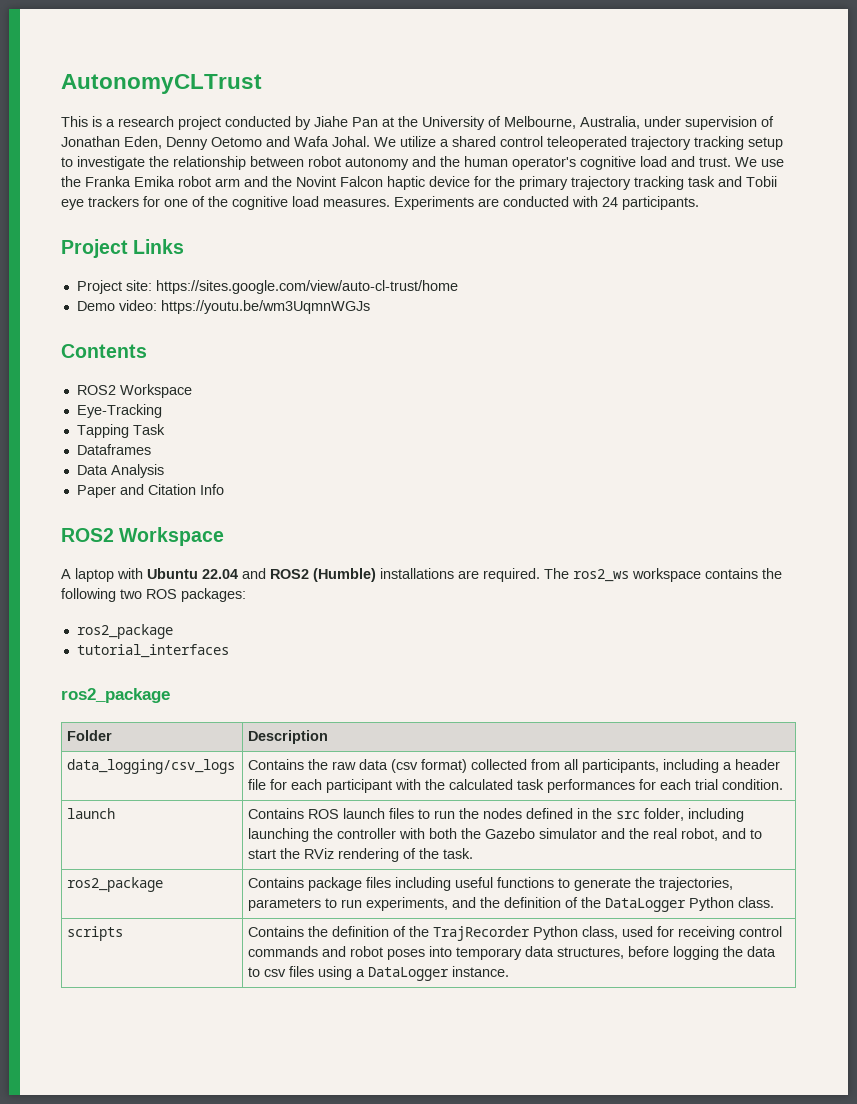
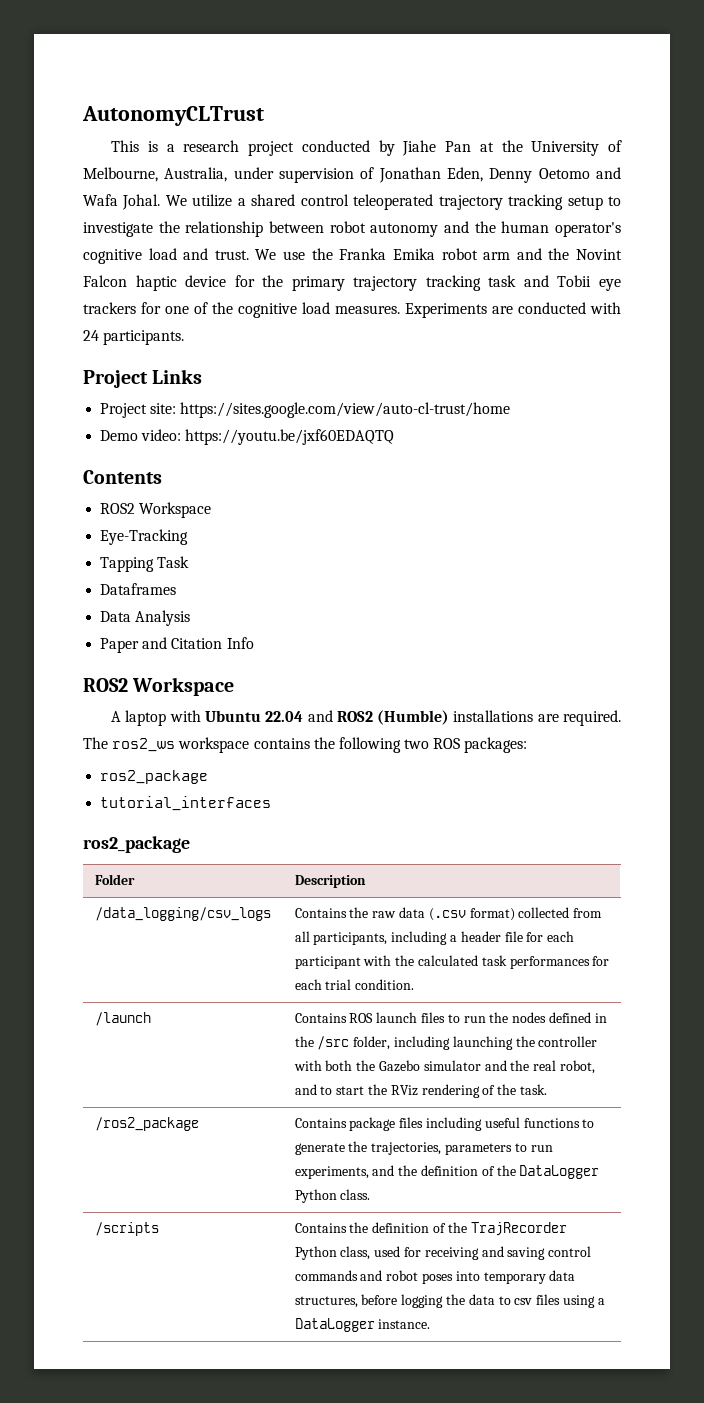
- Demo video: https://youtu.be/wm3UqmnWGJs
+ Demo video: https://youtu.be/jxf60EDAQTQ
- data_logging/csv_logs | Contains the raw data (csv format) collected from all participants, including a header file for each participant with the calculated task performances for each trial condition.
+ /data_logging/csv_logs | Contains the raw data (.csv format) collected from all participants, including a header file for each participant with the calculated task performances for each trial condition.
- launch | Contains ROS launch files to run the nodes defined in the src folder, including launching the controller with both the Gazebo simulator and the real robot, and to start the RViz rendering of the task.
+ /launch | Contains ROS launch files to run the nodes defined in the /src folder, including launching the controller with both the Gazebo simulator and the real robot, and to start the RViz rendering of the task.
- ros2_package | Contains package files including useful functions to generate the trajectories, parameters to run experiments, and the definition of the DataLogger Python class.
+ /ros2_package | Contains package files including useful functions to generate the trajectories, parameters to run experiments, and the definition of the DataLogger Python class.
- scripts | Contains the definition of the TrajRecorder Python class, used for receiving control commands and robot poses into temporary data structures, before logging the data to csv files using a DataLogger instance.
+ /scripts | Contains the definition of the TrajRecorder Python class, used for receiving and saving control commands and robot poses into temporary data structures, before logging the data to csv files using a DataLogger instance.

